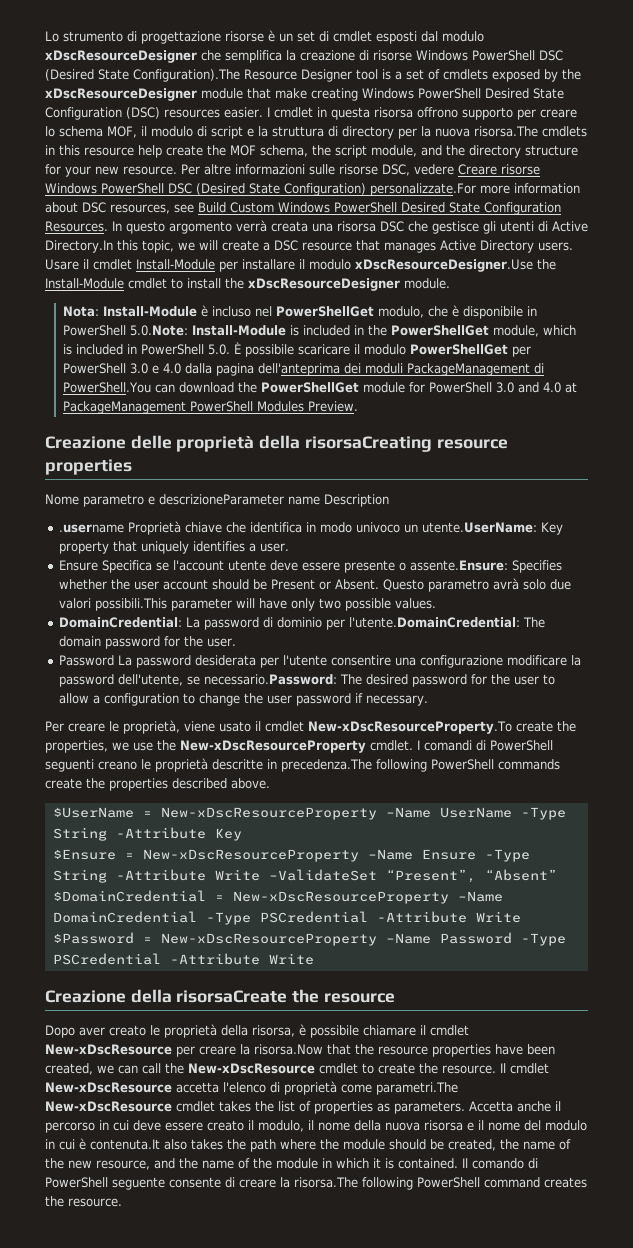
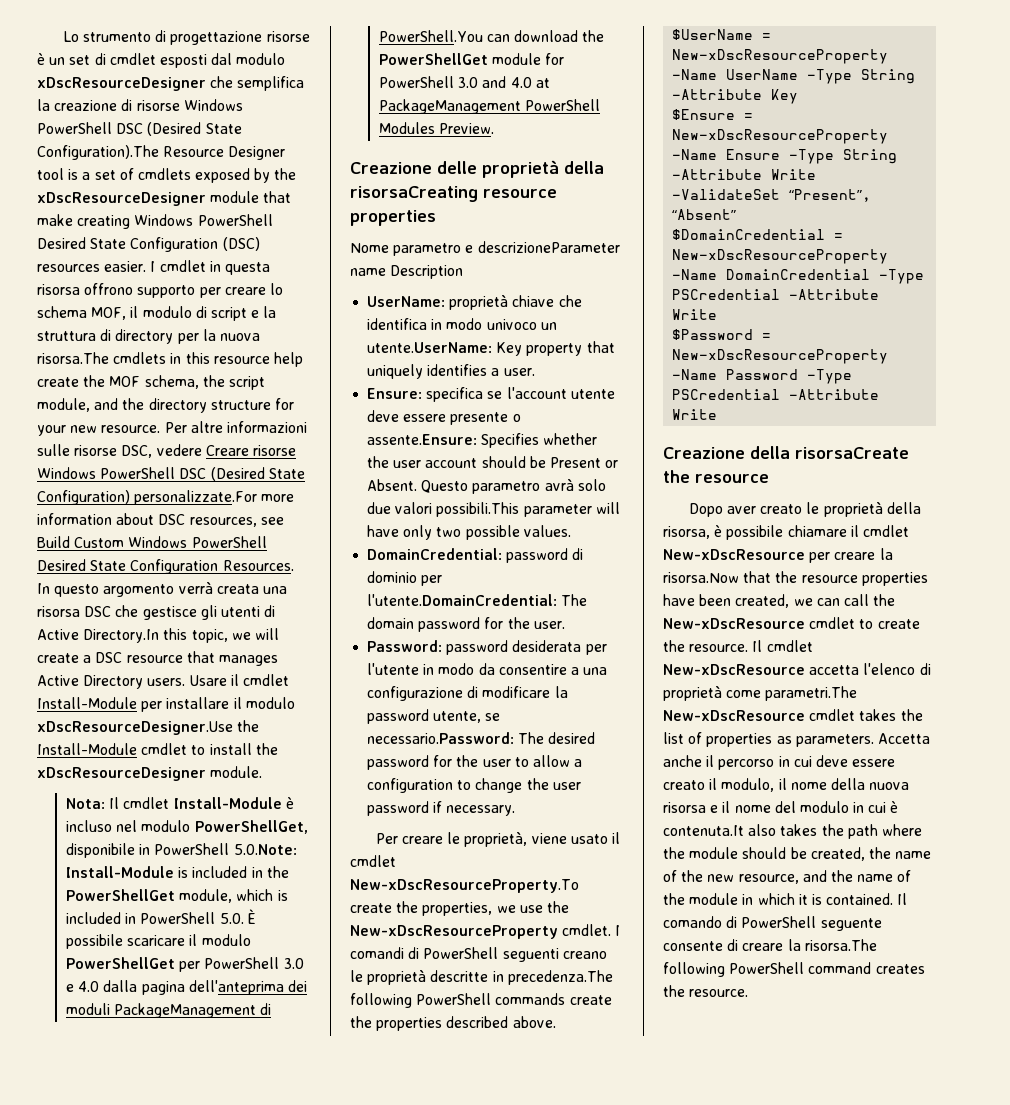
- Nota: Install-Module è incluso nel PowerShellGet modulo, che è disponibile in PowerShell 5.0.Note: Install-Module is included in the PowerShellGet module, which is included in PowerShell 5.0. È possibile scaricare il modulo PowerShellGet per PowerShell 3.0 e 4.0 dalla pagina dell'anteprima dei moduli PackageManagement di PowerShell.You can download the PowerShellGet module for PowerShell 3.0 and 4.0 at PackageManagement PowerShell Modules Preview.
+ Nota: Il cmdlet Install-Module è incluso nel modulo PowerShellGet, disponibile in PowerShell 5.0.Note: Install-Module is included in the PowerShellGet module, which is included in PowerShell 5.0. È possibile scaricare il modulo PowerShellGet per PowerShell 3.0 e 4.0 dalla pagina dell'anteprima dei moduli PackageManagement di PowerShell.You can download the PowerShellGet module for PowerShell 3.0 and 4.0 at PackageManagement PowerShell Modules Preview.
- .username Proprietà chiave che identifica in modo univoco un utente.UserName: Key property that uniquely identifies a user.
+ UserName: proprietà chiave che identifica in modo univoco un utente.UserName: Key property that uniquely identifies a user.
- Ensure Specifica se l'account utente deve essere presente o assente.Ensure: Specifies whether the user account should be Present or Absent.
+ Ensure: specifica se l'account utente deve essere presente o assente.Ensure: Specifies whether the user account should be Present or Absent.
- DomainCredential: La password di dominio per l'utente.DomainCredential: The domain password for the user.
+ DomainCredential: password di dominio per l'utente.DomainCredential: The domain password for the user.
- Password La password desiderata per l'utente consentire una configurazione modificare la password dell'utente, se necessario.Password: The desired password for the user to allow a configuration to change the user password if necessary.
+ Password: password desiderata per l'utente in modo da consentire a una configurazione di modificare la password utente, se necessario.Password: The desired password for the user to allow a configuration to change the user password if necessary.

